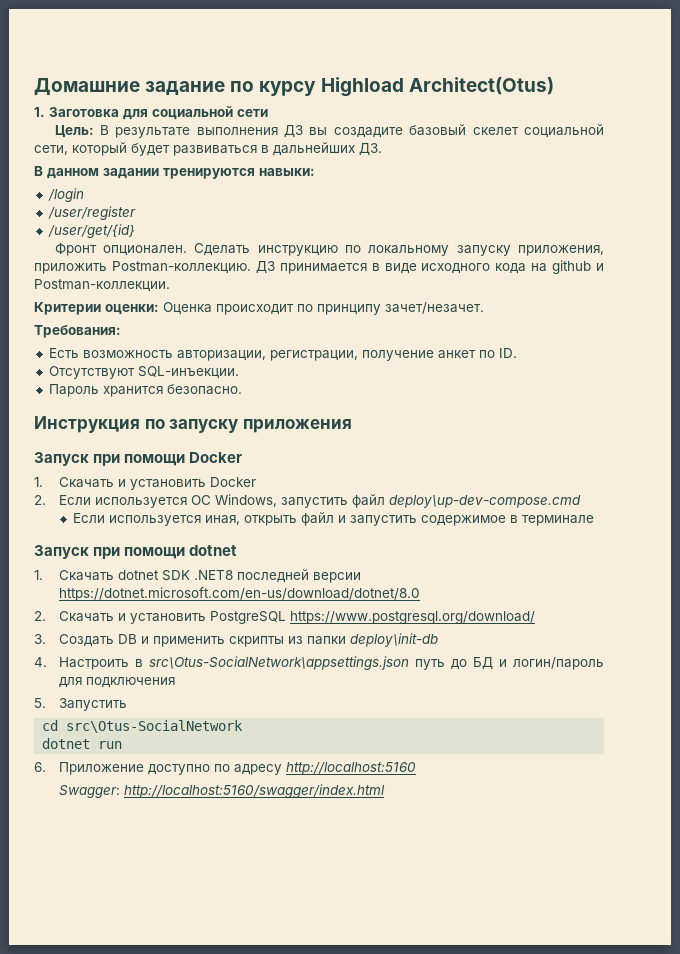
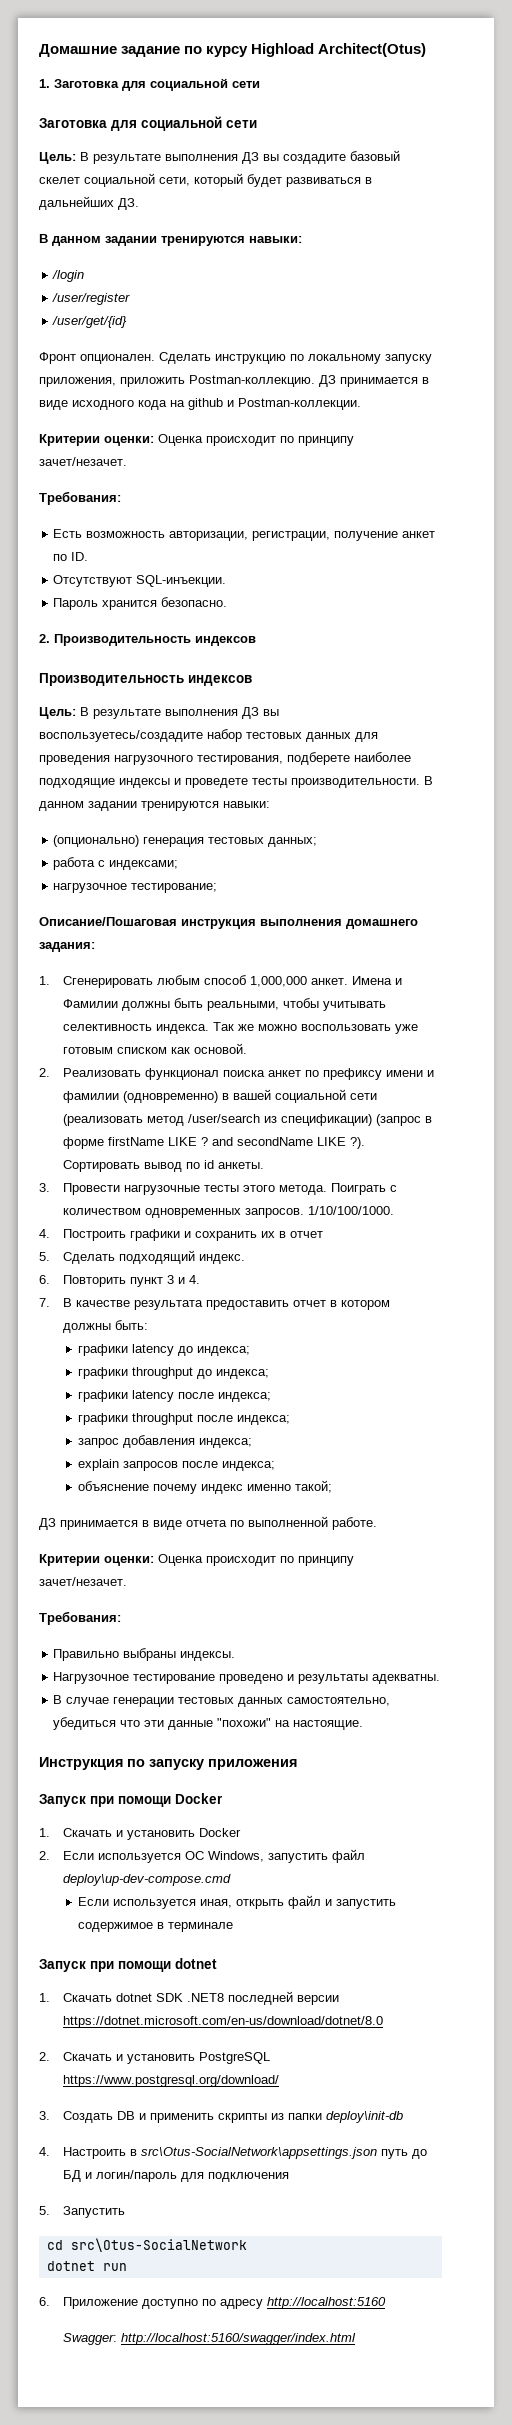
  1. Заготовка для социальной сети
+ Заготовка для социальной сети
+ 2. Производительность индексов
+ Производительность индексов
+ Цель: В результате выполнения ДЗ вы воспользуетесь/создадите набор тестовых данных для проведения нагрузочного тестирования, подберете наиболее подходящие индексы и проведете тесты производительности. В данном задании тренируются навыки:
+ (опционально) генерация тестовых данных;
+ работа с индексами;
+ нагрузочное тестирование;
+ Описание/Пошаговая инструкция выполнения домашнего задания:
+ 1. Сгенерировать любым способ 1,000,000 анкет. Имена и Фамилии должны быть реальными, чтобы учитывать селективность индекса. Так же можно воспользовать уже готовым списком как основой.
+ 2. Реализовать функционал поиска анкет по префиксу имени и фамилии (одновременно) в вашей социальной сети (реализовать метод /user/search из спецификации) (запрос в форме firstName LIKE ? and secondName LIKE ?). Сортировать вывод по id анкеты.
+ 3. Провести нагрузочные тесты этого метода. Поиграть с количеством одновременных запросов. 1/10/100/1000.
+ 4. Построить графики и сохранить их в отчет
+ 5. Сделать подходящий индекс.
+ 6. Повторить пункт 3 и 4.
+ 7. В качестве результата предоставить отчет в котором должны быть:
+ графики latency до индекса;
+ графики throughput до индекса;
+ графики latency после индекса;
+ графики throughput после индекса;
+ запрос добавления индекса;
+ explain запросов после индекса;
+ объяснение почему индекс именно такой;
+ ДЗ принимается в виде отчета по выполненной работе.
+ Критерии оценки: Оценка происходит по принципу зачет/незачет.
+ Требования:
+ Правильно выбраны индексы.
+ Нагрузочное тестирование проведено и результаты адекватны.
+ В случае генерации тестовых данных самостоятельно, убедиться что эти данные "похожи" на настоящие.

